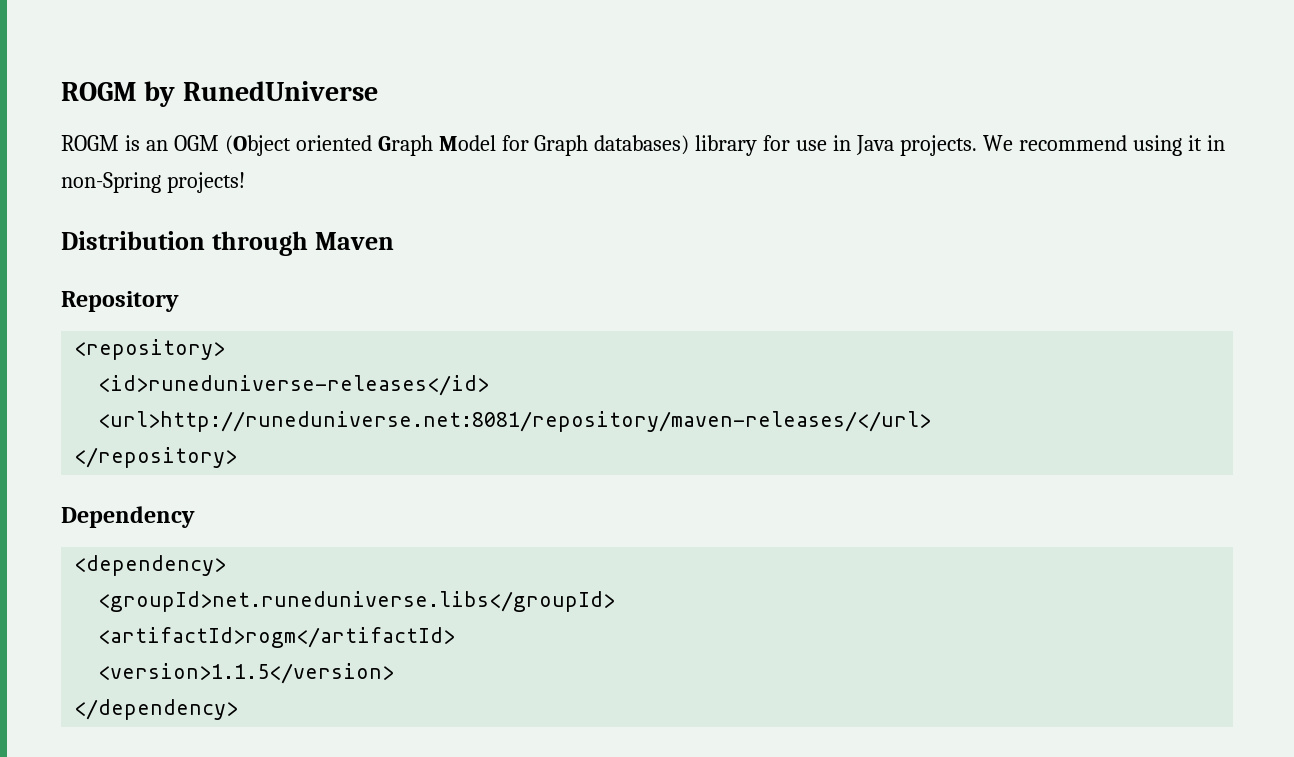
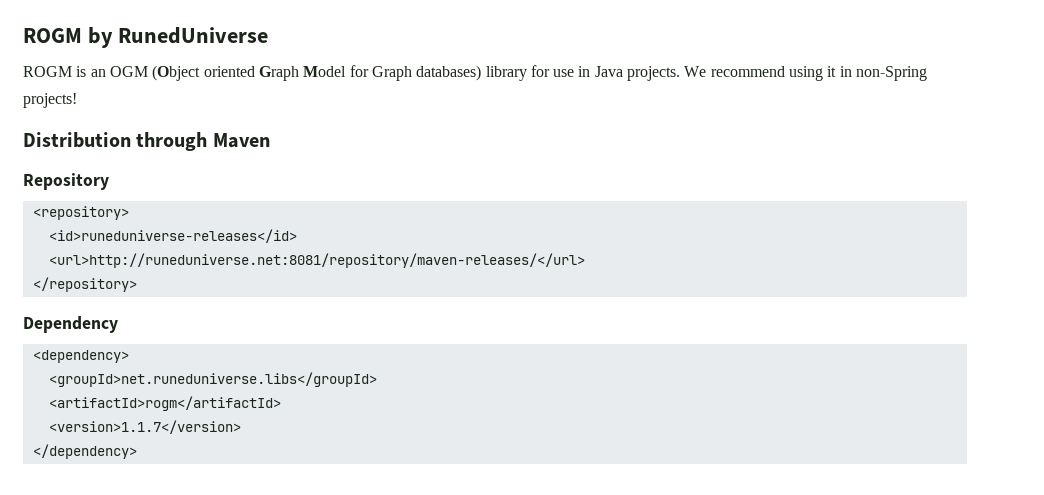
- <version>1.1.5</version>
+ <version>1.1.7</version>

